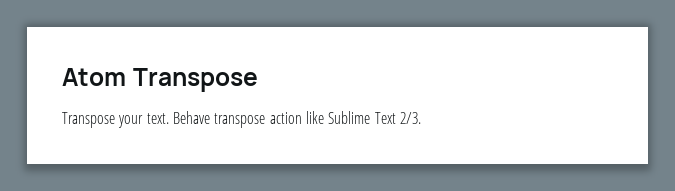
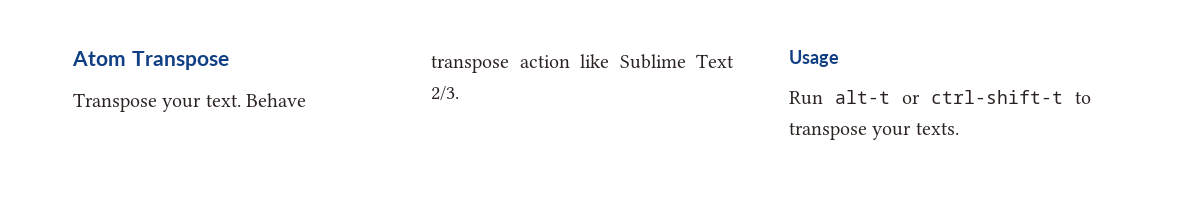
+ Usage
+ Run alt-t or ctrl-shift-t to transpose your texts.

